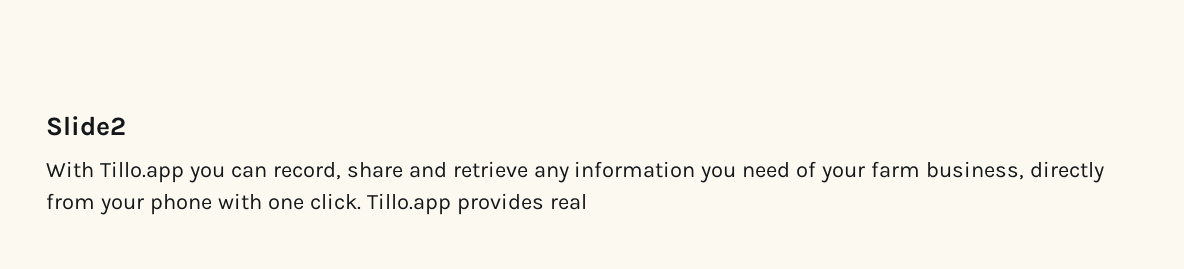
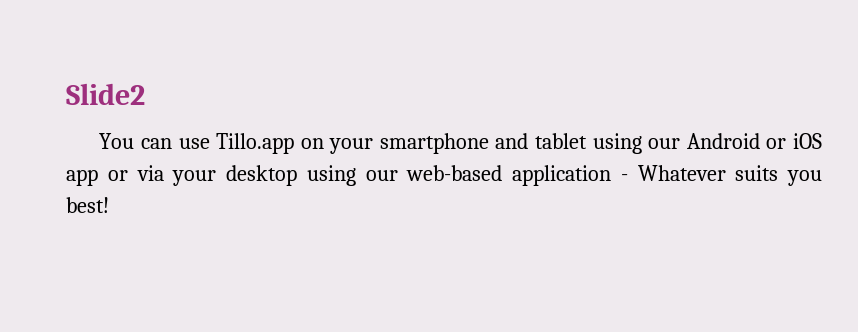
- With Tillo.app you can record, share and retrieve any information you need of your farm business, directly from your phone with one click. Tillo.app provides real
+ You can use Tillo.app on your smartphone and tablet using our Android or iOS app or via your desktop using our web-based application - Whatever suits you best!

